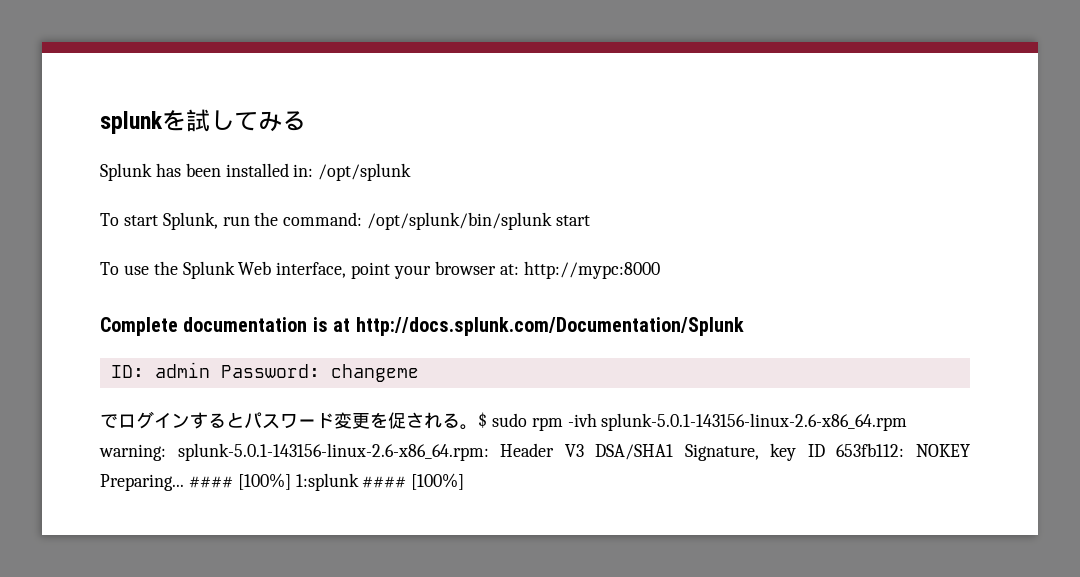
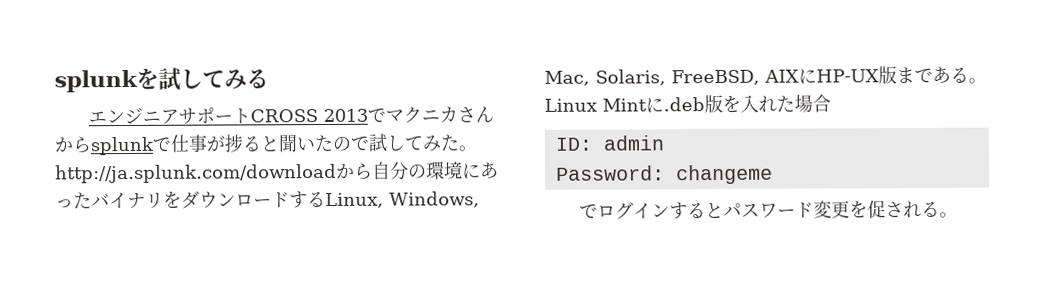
- Splunk has been installed in: /opt/splunk
- To start Splunk, run the command: /opt/splunk/bin/splunk start
- To use the Splunk Web interface, point your browser at: http://mypc:8000
- Complete documentation is at http://docs.splunk.com/Documentation/Splunk
+ エンジニアサポートCROSS 2013でマクニカさんからsplunkで仕事が捗ると聞いたので試してみた。http://ja.splunk.com/downloadから自分の環境にあったバイナリをダウンロードするLinux, Windows, Mac, Solaris, FreeBSD, AIXにHP-UX版まである。Linux Mintに.deb版を入れた場合
- ID: admin Password: changeme
+ ID: admin
+ Password: changeme
- $ sudo rpm -ivh splunk-5.0.1-143156-linux-2.6-x86_64.rpm warning: splunk-5.0.1-143156-linux-2.6-x86_64.rpm: Header V3 DSA/SHA1 Signature, key ID 653fb112: NOKEY Preparing... #### [100%] 1:splunk #### [100%]

